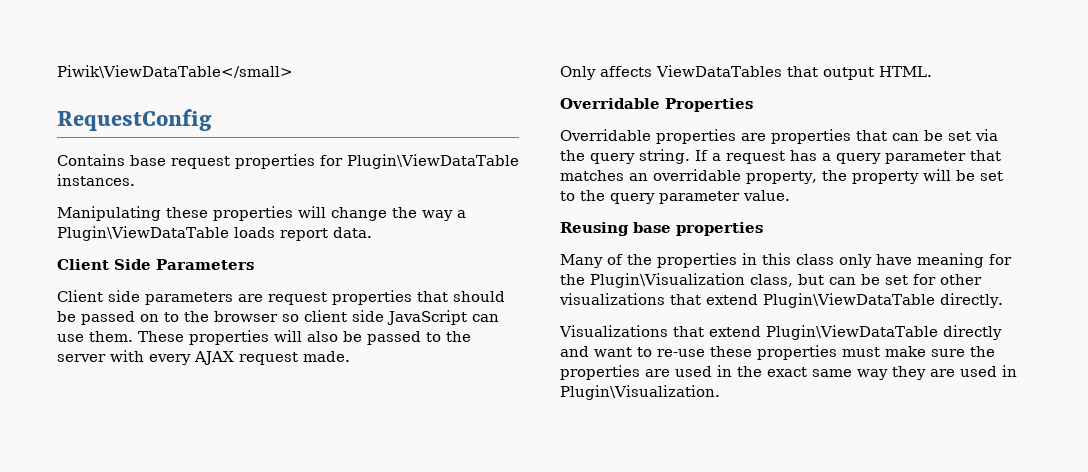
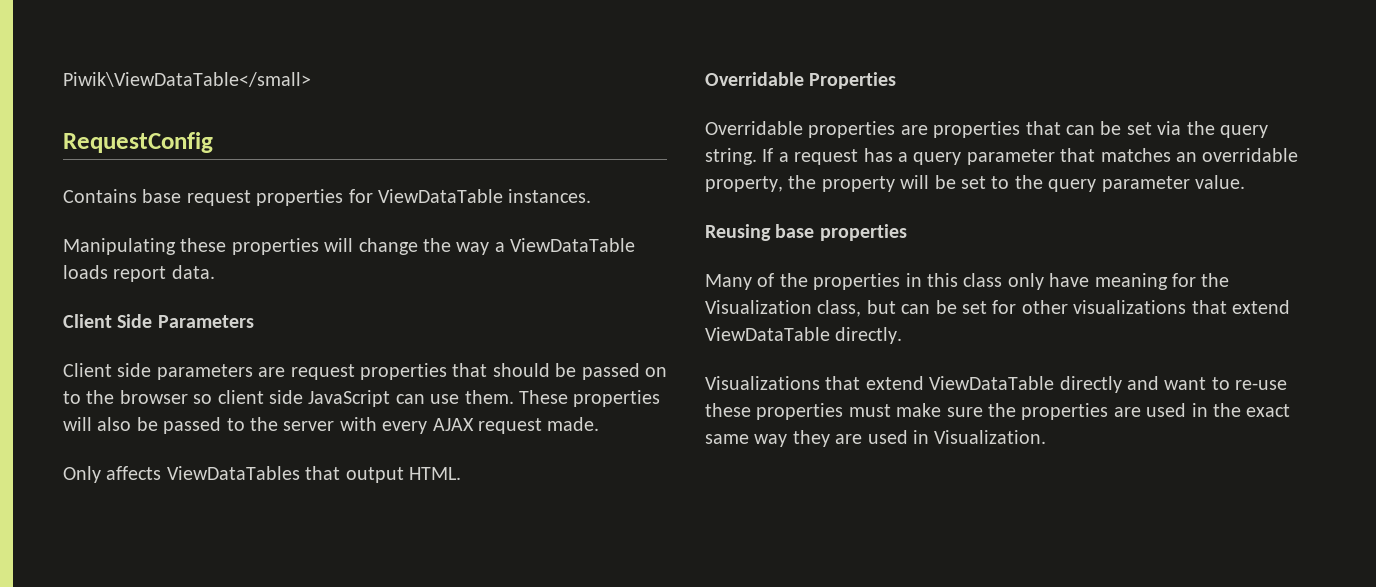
- Contains base request properties for Plugin\ViewDataTable instances.
+ Contains base request properties for ViewDataTable instances.
- Manipulating these properties will change the way a Plugin\ViewDataTable loads report data.
+ Manipulating these properties will change the way a ViewDataTable loads report data.
- Many of the properties in this class only have meaning for the Plugin\Visualization class, but can be set for other visualizations that extend Plugin\ViewDataTable directly.
+ Many of the properties in this class only have meaning for the Visualization class, but can be set for other visualizations that extend ViewDataTable directly.
- Visualizations that extend Plugin\ViewDataTable directly and want to re-use these properties must make sure the properties are used in the exact same way they are used in Plugin\Visualization.
+ Visualizations that extend ViewDataTable directly and want to re-use these properties must make sure the properties are used in the exact same way they are used in Visualization.

